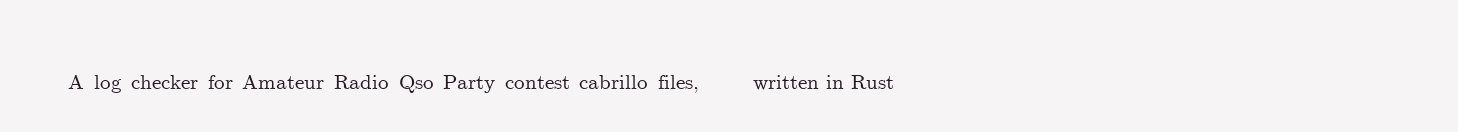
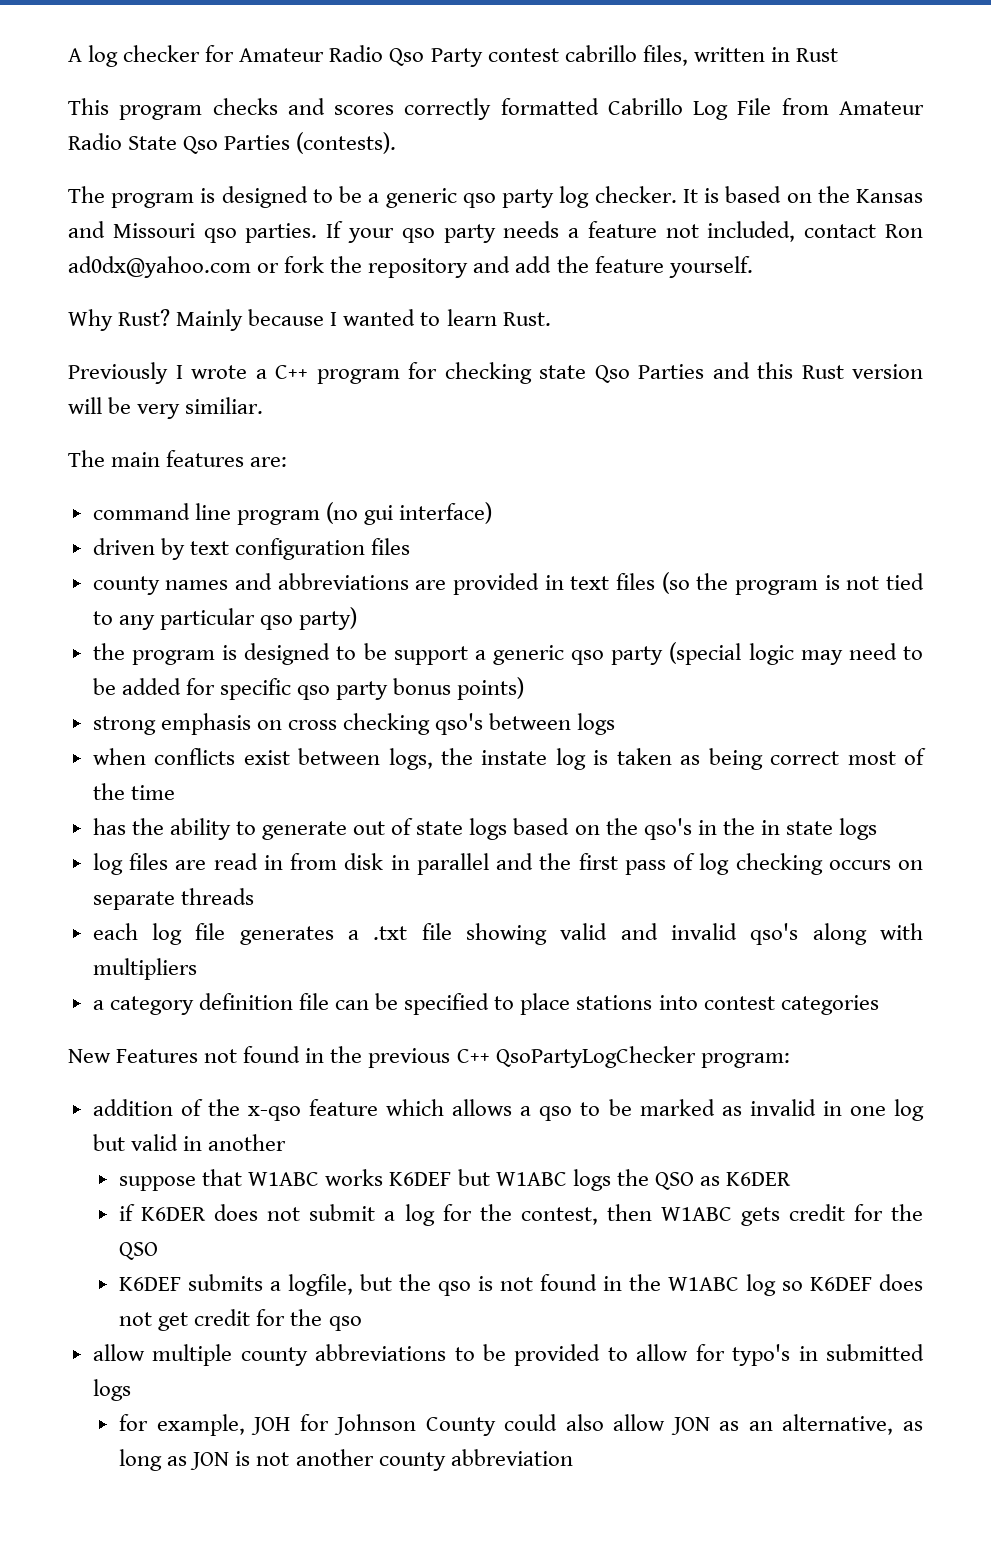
+ This program checks and scores correctly formatted Cabrillo Log File from Amateur Radio State Qso Parties (contests).
+ The program is designed to be a generic qso party log checker. It is based on the Kansas and Missouri qso parties. If your qso party needs a feature not included, contact Ron ad0dx@yahoo.com or fork the repository and add the feature yourself.
+ Why Rust? Mainly because I wanted to learn Rust.
+ Previously I wrote a C++ program for checking state Qso Parties and this Rust version will be very similiar.
+ The main features are:
+ command line program (no gui interface)
+ driven by text configuration files
+ county names and abbreviations are provided in text files (so the program is not tied to any particular qso party)
+ the program is designed to be support a generic qso party (special logic may need to be added for specific qso party bonus points)
+ strong emphasis on cross checking qso's between logs
+ when conflicts exist between logs, the instate log is taken as being correct most of the time
+ has the ability to generate out of state logs based on the qso's in the in state logs
+ log files are read in from disk in parallel and the first pass of log checking occurs on separate threads
+ each log file generates a .txt file showing valid and invalid qso's along with multipliers
+ a category definition file can be specified to place stations into contest categories
+ New Features not found in the previous C++ QsoPartyLogChecker program:
+ addition of the x-qso feature which allows a qso to be marked as invalid in one log but valid in another
+ suppose that W1ABC works K6DEF but W1ABC logs the QSO as K6DER
+ if K6DER does not submit a log for the contest, then W1ABC gets credit for the QSO
+ K6DEF submits a logfile, but the qso is not found in the W1ABC log so K6DEF does not get credit for the qso
+ allow multiple county abbreviations to be provided to allow for typo's in submitted logs
+ for example, JOH for Johnson County could also allow JON as an alternative, as long as JON is not another county abbreviation

